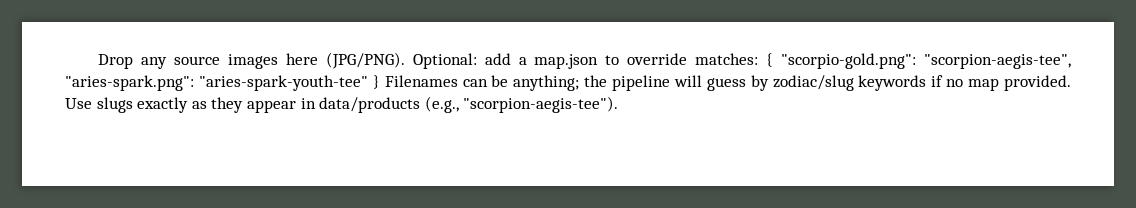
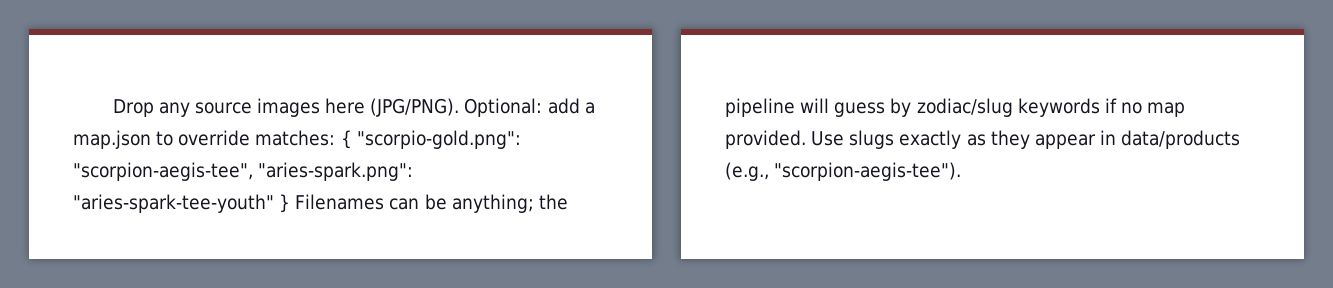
- Optional: add a map.json to override matches: { "scorpio-gold.png": "scorpion-aegis-tee", "aries-spark.png": "aries-spark-youth-tee" } Filenames can be anything; the pipeline will guess by zodiac/slug keywords if no map provided.
+ Optional: add a map.json to override matches: { "scorpio-gold.png": "scorpion-aegis-tee", "aries-spark.png": "aries-spark-tee-youth" } Filenames can be anything; the pipeline will guess by zodiac/slug keywords if no map provided.

